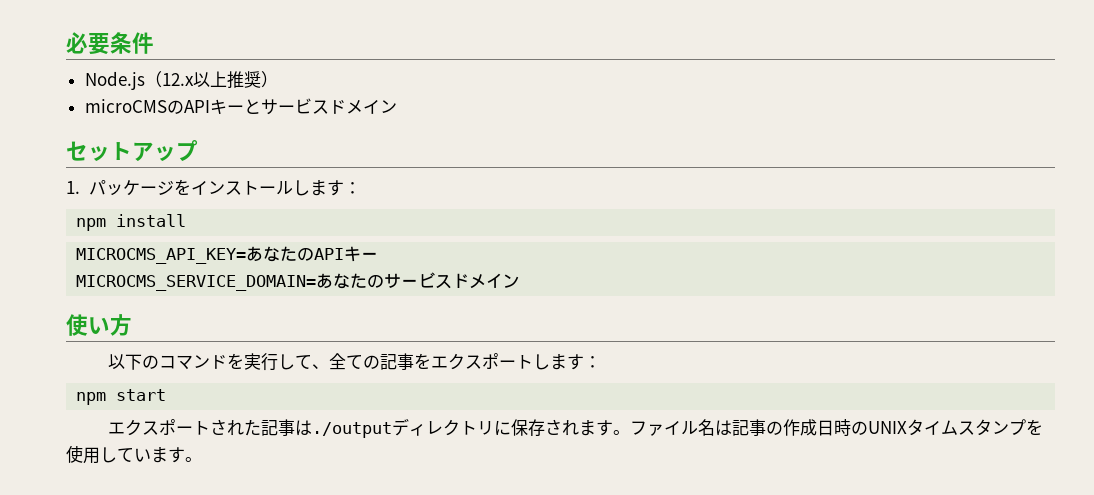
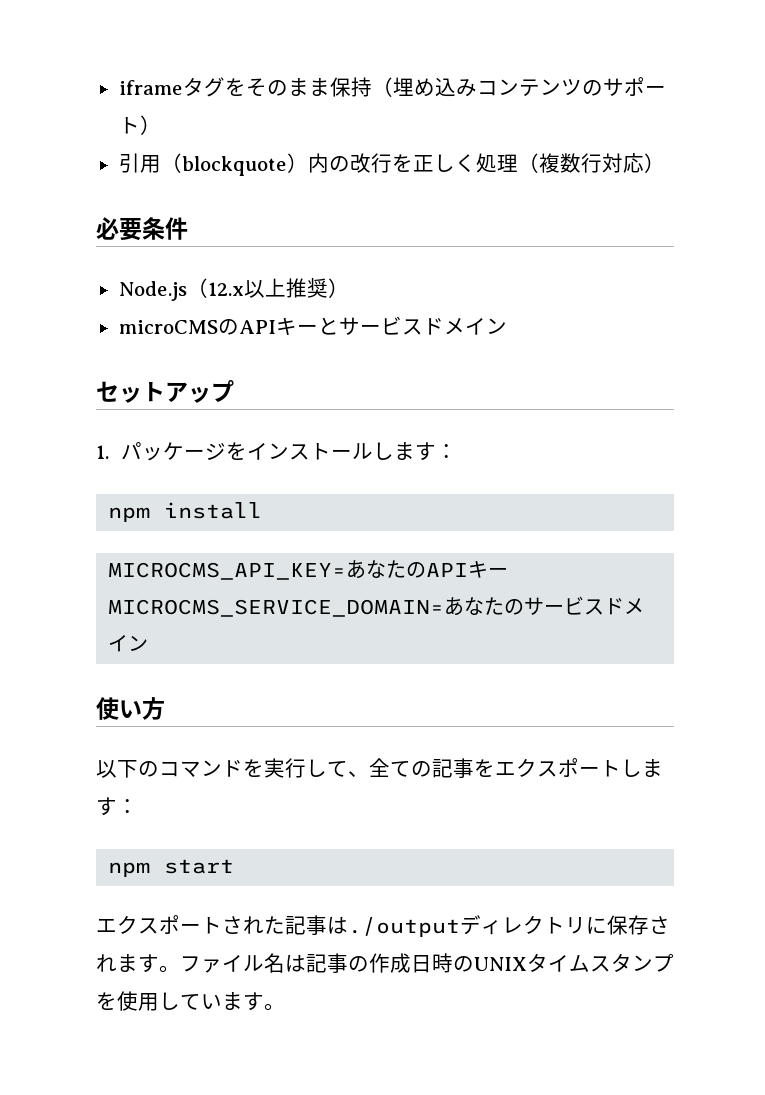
+ iframeタグをそのまま保持（埋め込みコンテンツのサポート）
+ 引用（blockquote）内の改行を正しく処理（複数行対応）

